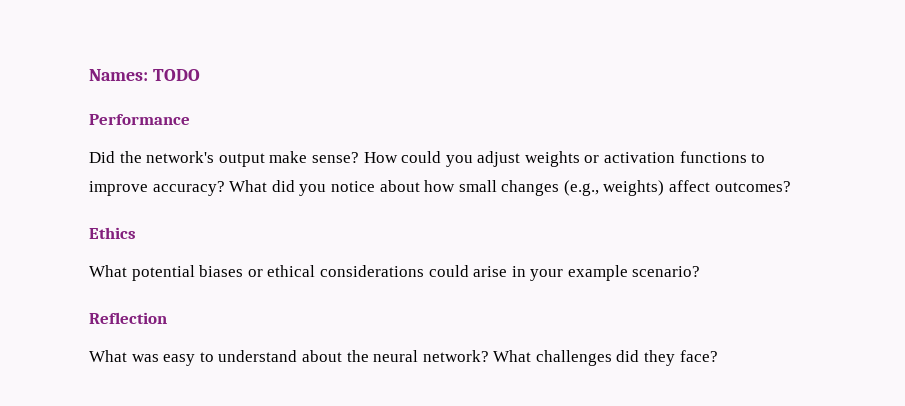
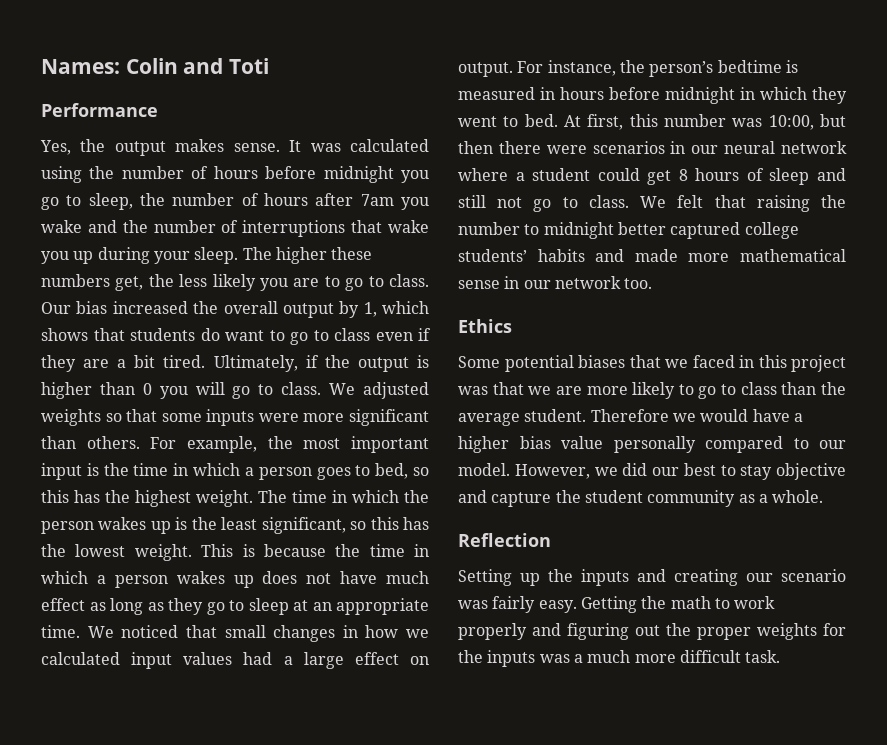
- Names: TODO
+ Names: Colin and Toti
  Performance
- Did the network's output make sense? How could you adjust weights or activation functions to improve accuracy? What did you notice about how small changes (e.g., weights) affect outcomes?
+ Yes, the output makes sense. It was calculated using the number of hours before midnight you go to sleep, the number of hours after 7am you wake and the number of interruptions that wake you up during your sleep. The higher these numbers get, the less likely you are to go to class. Our bias increased the overall output by 1, which shows that students do want to go to class even if they are a bit tired. Ultimately, if the output is higher than 0 you will go to class. We adjusted weights so that some inputs were more significant than others. For example, the most important input is the time in which a person goes to bed, so this has the highest weight. The time in which the person wakes up is the least significant, so this has the lowest weight. This is because the time in which a person wakes up does not have much effect as long as they go to sleep at an appropriate time. We noticed that small changes in how we calculated input values had a large effect on output. For instance, the person’s bedtime is measured in hours before midnight in which they went to bed. At first, this number was 10:00, but then there were scenarios in our neural network where a student could get 8 hours of sleep and still not go to class. We felt that raising the number to midnight better captured college students’ habits and made more mathematical sense in our network too.
- What potential biases or ethical considerations could arise in your example scenario?
+ Some potential biases that we faced in this project was that we are more likely to go to class than the average student. Therefore we would have a higher bias value personally compared to our model. However, we did our best to stay objective and capture the student community as a whole.
  Reflection
- What was easy to understand about the neural network? What challenges did they face?
+ Setting up the inputs and creating our scenario was fairly easy. Getting the math to work properly and figuring out the proper weights for the inputs was a much more difficult task.

